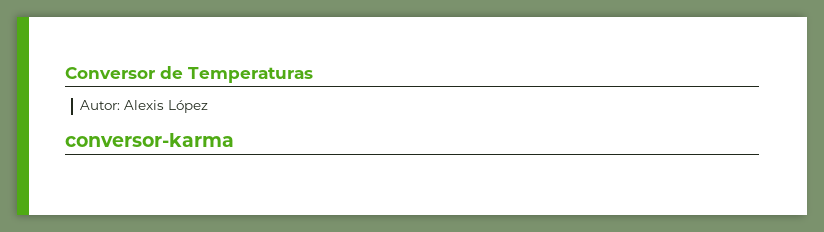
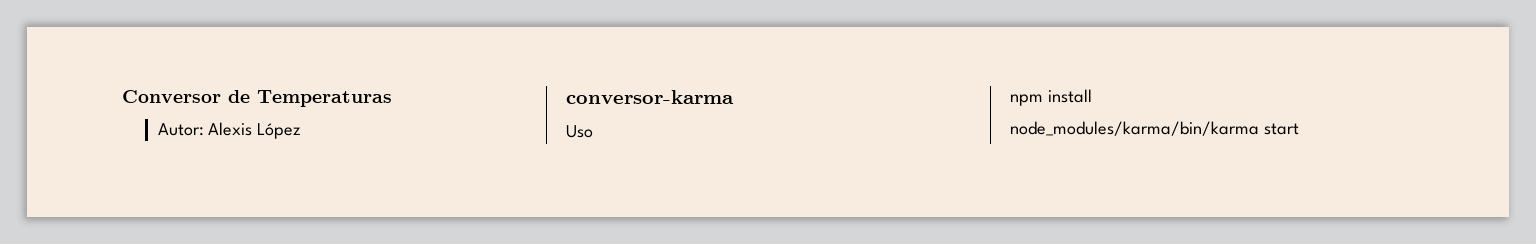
+ Uso
+ npm install
+ node_modules/karma/bin/karma start

